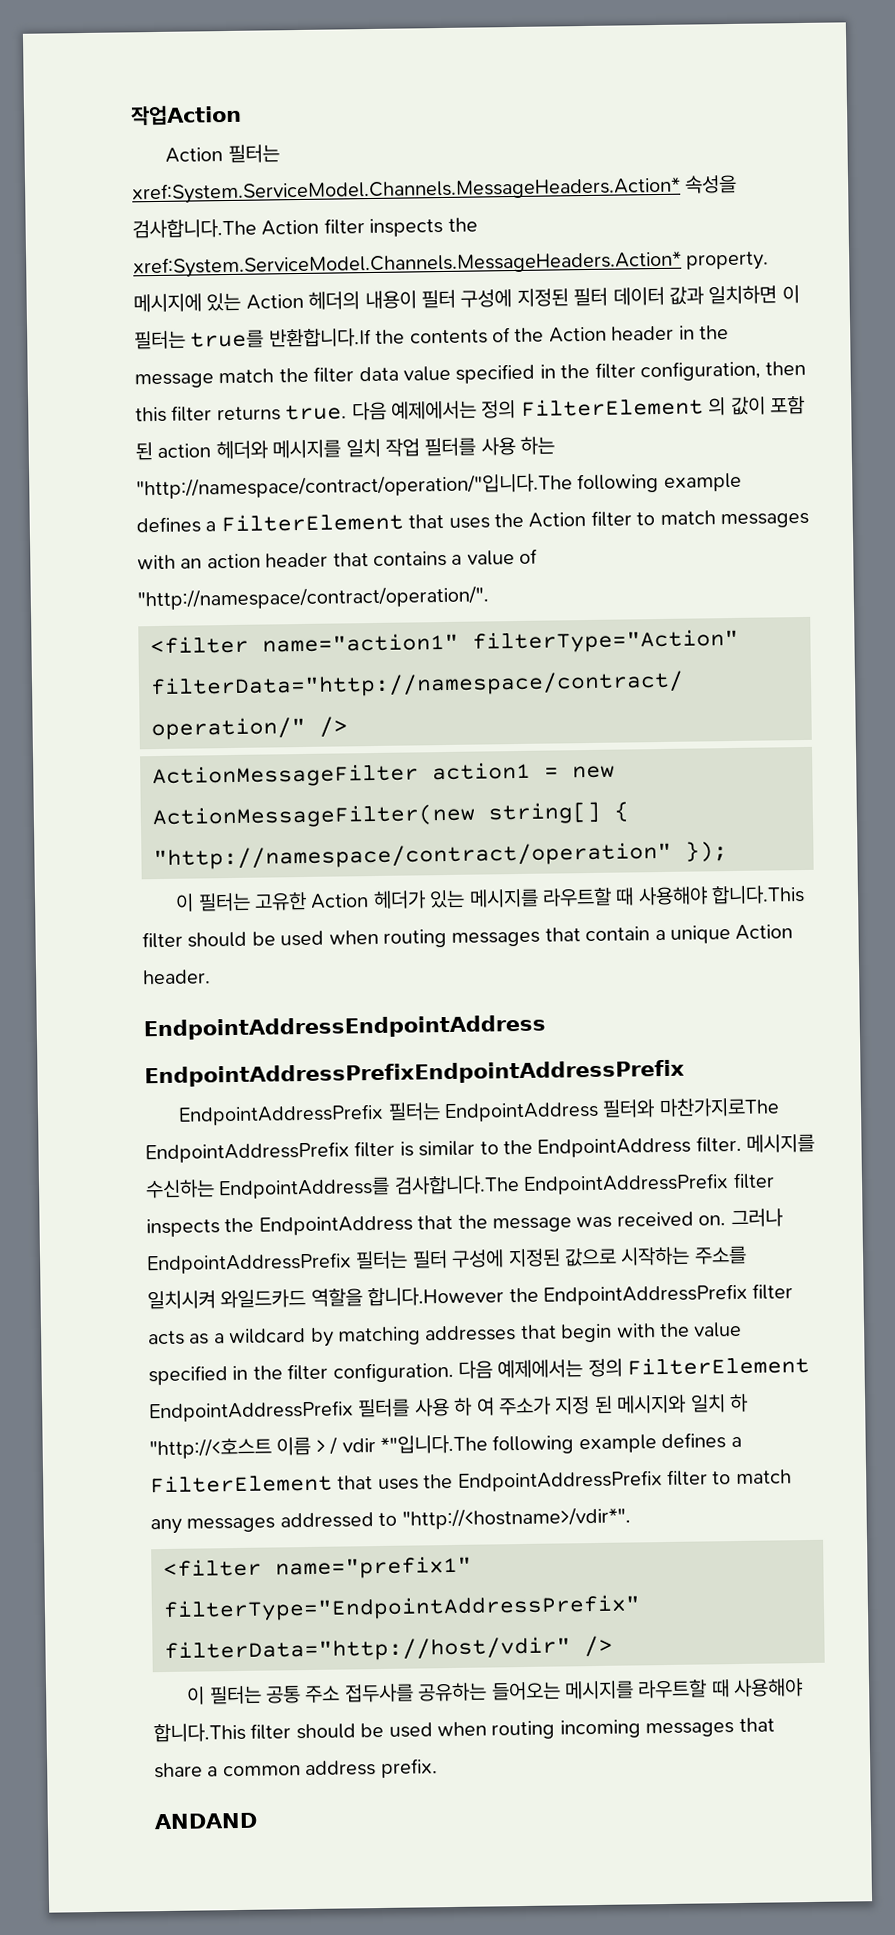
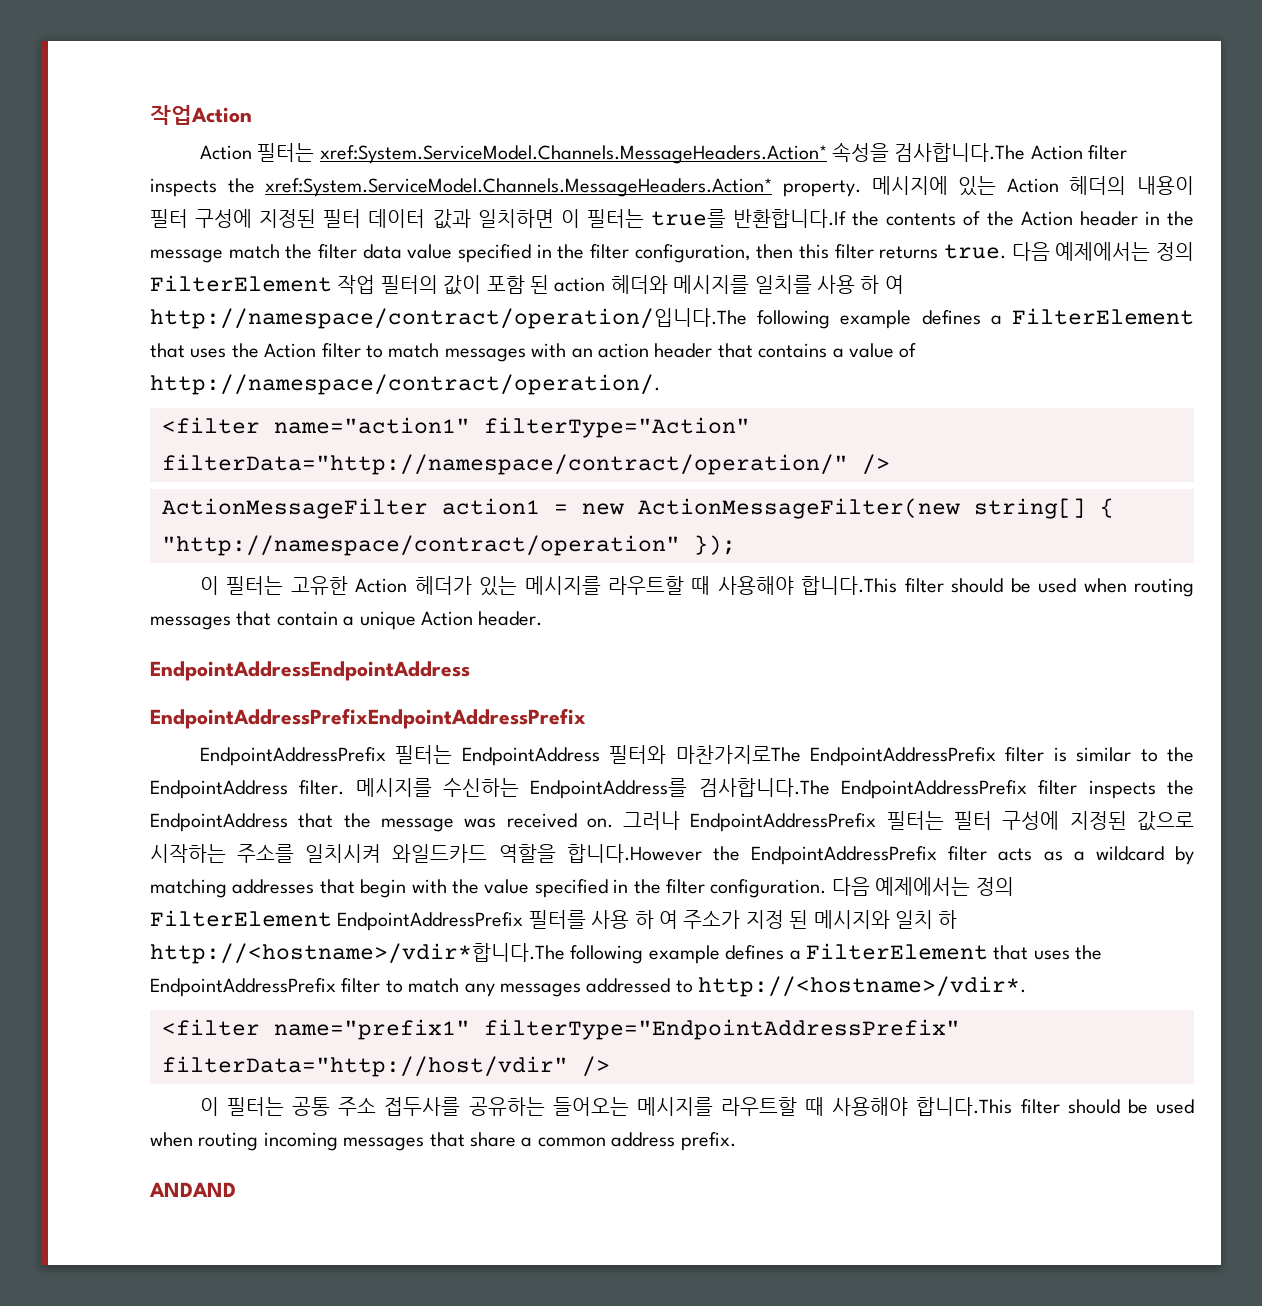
- 다음 예제에서는 정의 FilterElement 의 값이 포함 된 action 헤더와 메시지를 일치 작업 필터를 사용 하는 "http://namespace/contract/operation/"입니다.The following example defines a FilterElement that uses the Action filter to match messages with an action header that contains a value of "http://namespace/contract/operation/".
+ 다음 예제에서는 정의 FilterElement 작업 필터의 값이 포함 된 action 헤더와 메시지를 일치를 사용 하 여 http://namespace/contract/operation/입니다.The following example defines a FilterElement that uses the Action filter to match messages with an action header that contains a value of http://namespace/contract/operation/.
- 다음 예제에서는 정의 FilterElement EndpointAddressPrefix 필터를 사용 하 여 주소가 지정 된 메시지와 일치 하 "http://<호스트 이름 > / vdir *"입니다.The following example defines a FilterElement that uses the EndpointAddressPrefix filter to match any messages addressed to "http://<hostname>/vdir*".
+ 다음 예제에서는 정의 FilterElement EndpointAddressPrefix 필터를 사용 하 여 주소가 지정 된 메시지와 일치 하 http://<hostname>/vdir*합니다.The following example defines a FilterElement that uses the EndpointAddressPrefix filter to match any messages addressed to http://<hostname>/vdir*.

